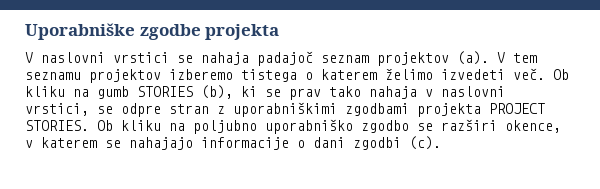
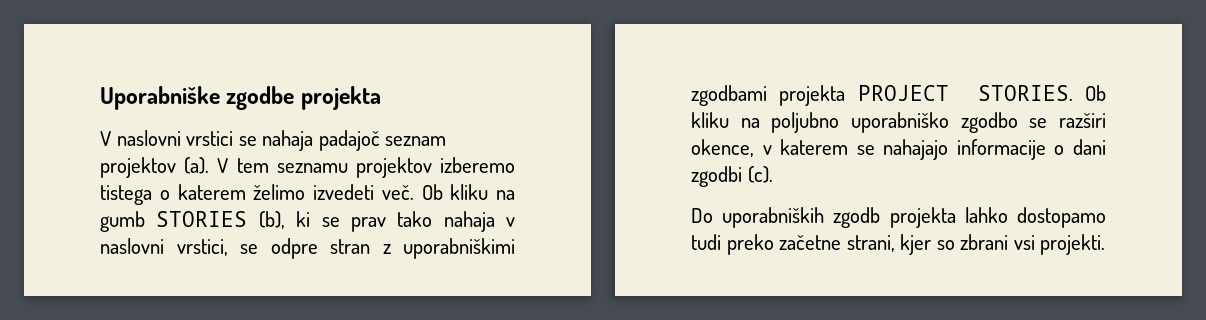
+ Do uporabniških zgodb projekta lahko dostopamo tudi preko začetne strani, kjer so zbrani vsi projekti.

